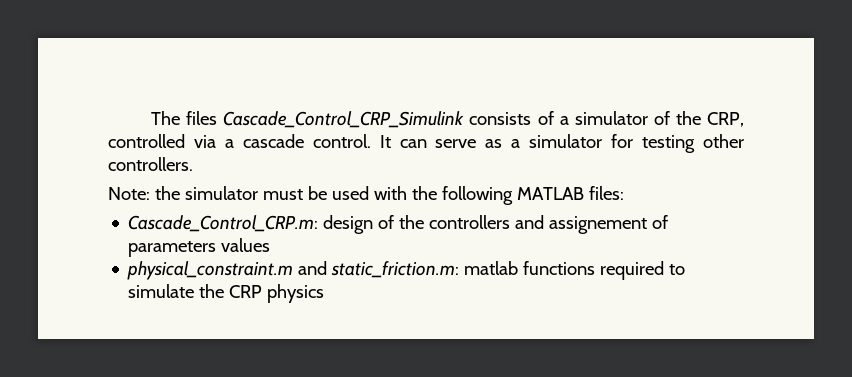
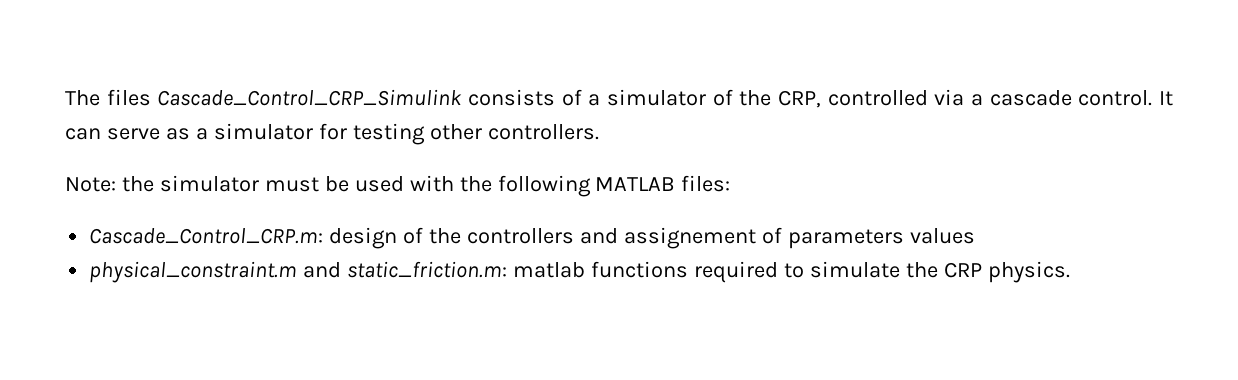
- physical_constraint.m and static_friction.m: matlab functions required to simulate the CRP physics
+ physical_constraint.m and static_friction.m: matlab functions required to simulate the CRP physics.

